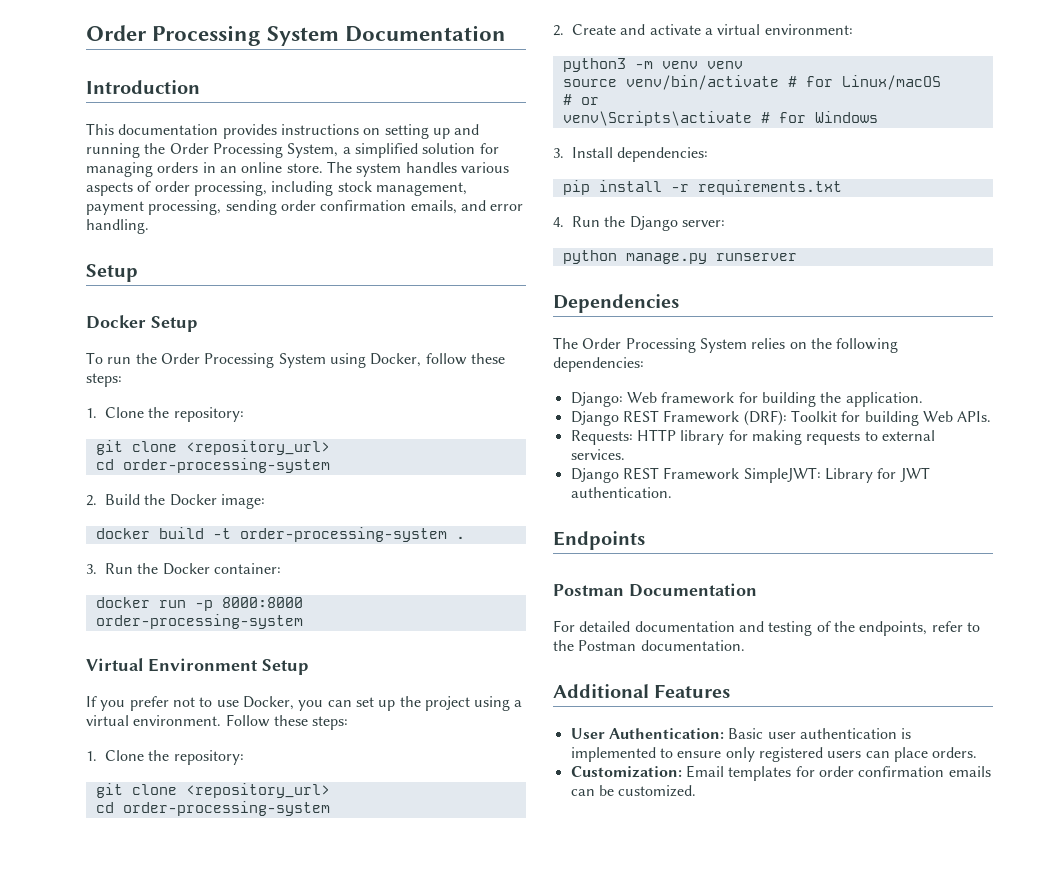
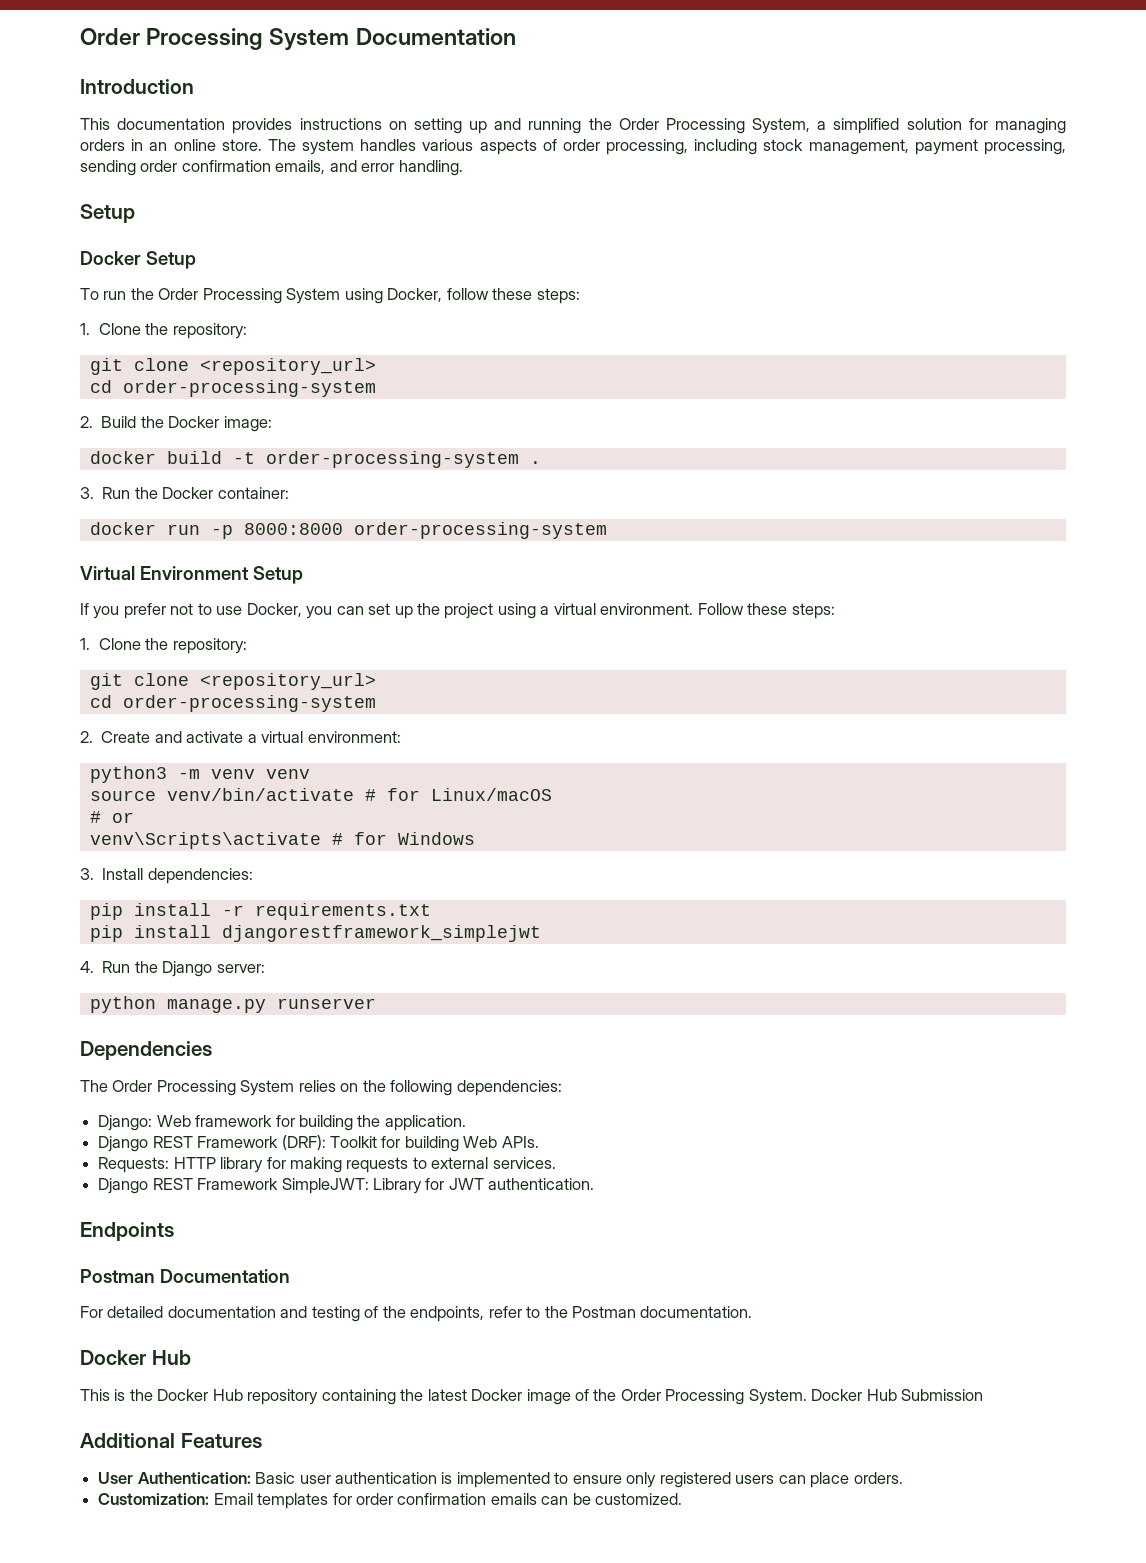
+ pip install djangorestframework_simplejwt
  For detailed documentation and testing of the endpoints, refer to the Postman documentation.
+ Docker Hub
+ This is the Docker Hub repository containing the latest Docker image of the Order Processing System. Docker Hub Submission

